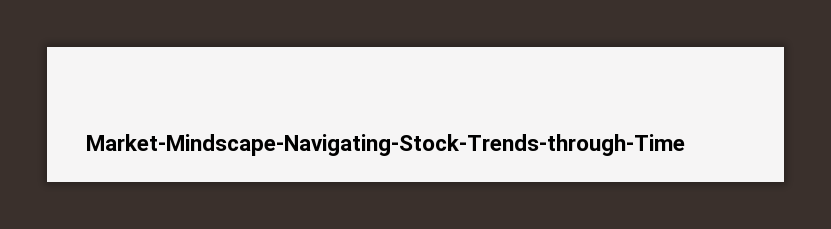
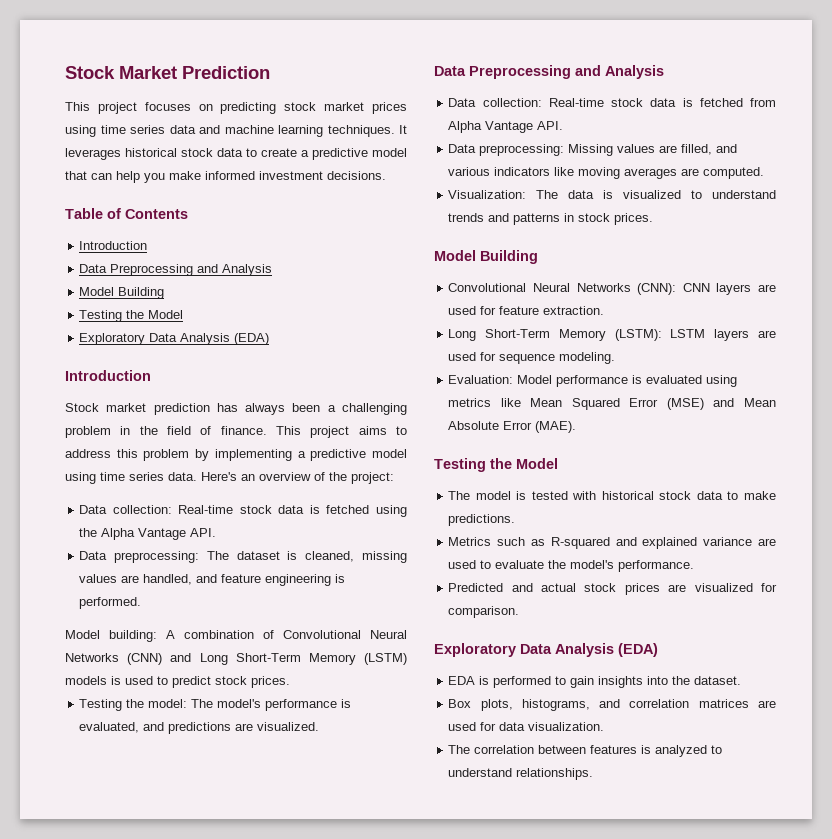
- Market-Mindscape-Navigating-Stock-Trends-through-Time
+ Stock Market Prediction
+ This project focuses on predicting stock market prices using time series data and machine learning techniques. It leverages historical stock data to create a predictive model that can help you make informed investment decisions.
+ Table of Contents
+ Introduction
+ Data Preprocessing and Analysis
+ Model Building
+ Testing the Model
+ Exploratory Data Analysis (EDA)
+ Introduction
+ Stock market prediction has always been a challenging problem in the field of finance. This project aims to address this problem by implementing a predictive model using time series data. Here's an overview of the project:
+ Data collection: Real-time stock data is fetched using the Alpha Vantage API.
+ Data preprocessing: The dataset is cleaned, missing values are handled, and feature engineering is performed.
+ Model building: A combination of Convolutional Neural Networks (CNN) and Long Short-Term Memory (LSTM) models is used to predict stock prices.
+ Testing the model: The model's performance is evaluated, and predictions are visualized.
+ Data Preprocessing and Analysis
+ Data collection: Real-time stock data is fetched from Alpha Vantage API.
+ Data preprocessing: Missing values are filled, and various indicators like moving averages are computed.
+ Visualization: The data is visualized to understand trends and patterns in stock prices.
+ Model Building
+ Convolutional Neural Networks (CNN): CNN layers are used for feature extraction.
+ Long Short-Term Memory (LSTM): LSTM layers are used for sequence modeling.
+ Evaluation: Model performance is evaluated using metrics like Mean Squared Error (MSE) and Mean Absolute Error (MAE).
+ Testing the Model
+ The model is tested with historical stock data to make predictions.
+ Metrics such as R-squared and explained variance are used to evaluate the model's performance.
+ Predicted and actual stock prices are visualized for comparison.
+ Exploratory Data Analysis (EDA)
+ EDA is performed to gain insights into the dataset.
+ Box plots, histograms, and correlation matrices are used for data visualization.
+ The correlation between features is analyzed to understand relationships.

